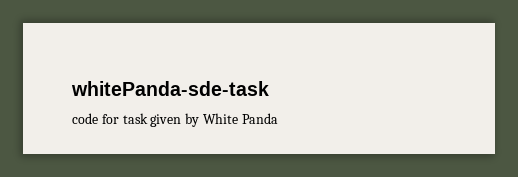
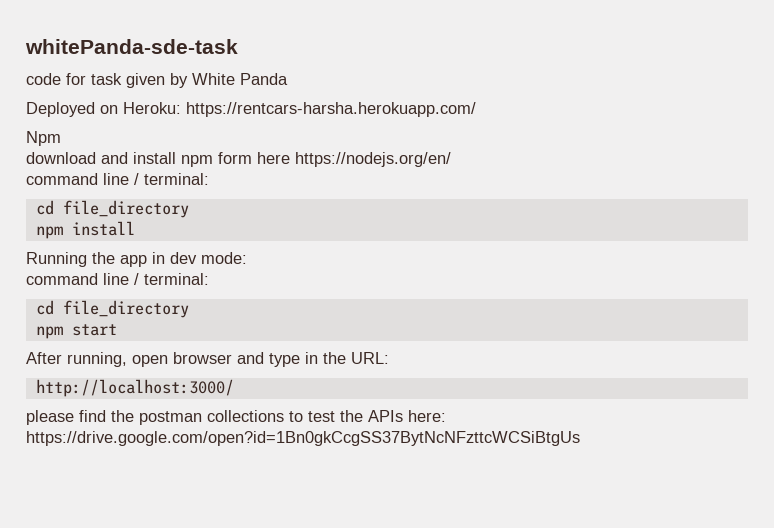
+ Deployed on Heroku: https://rentcars-harsha.herokuapp.com/
+ Npm
+ download and install npm form here https://nodejs.org/en/
+ command line / terminal:
+ cd file_directory
+ npm install
+ Running the app in dev mode:
+ command line / terminal:
+ cd file_directory
+ npm start
+ After running, open browser and type in the URL:
+ http://localhost:3000/
+ please find the postman collections to test the APIs here: https://drive.google.com/open?id=1Bn0gkCcgSS37BytNcNFzttcWCSiBtgUs

